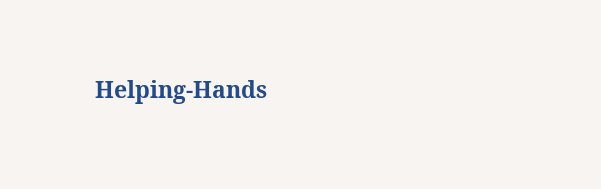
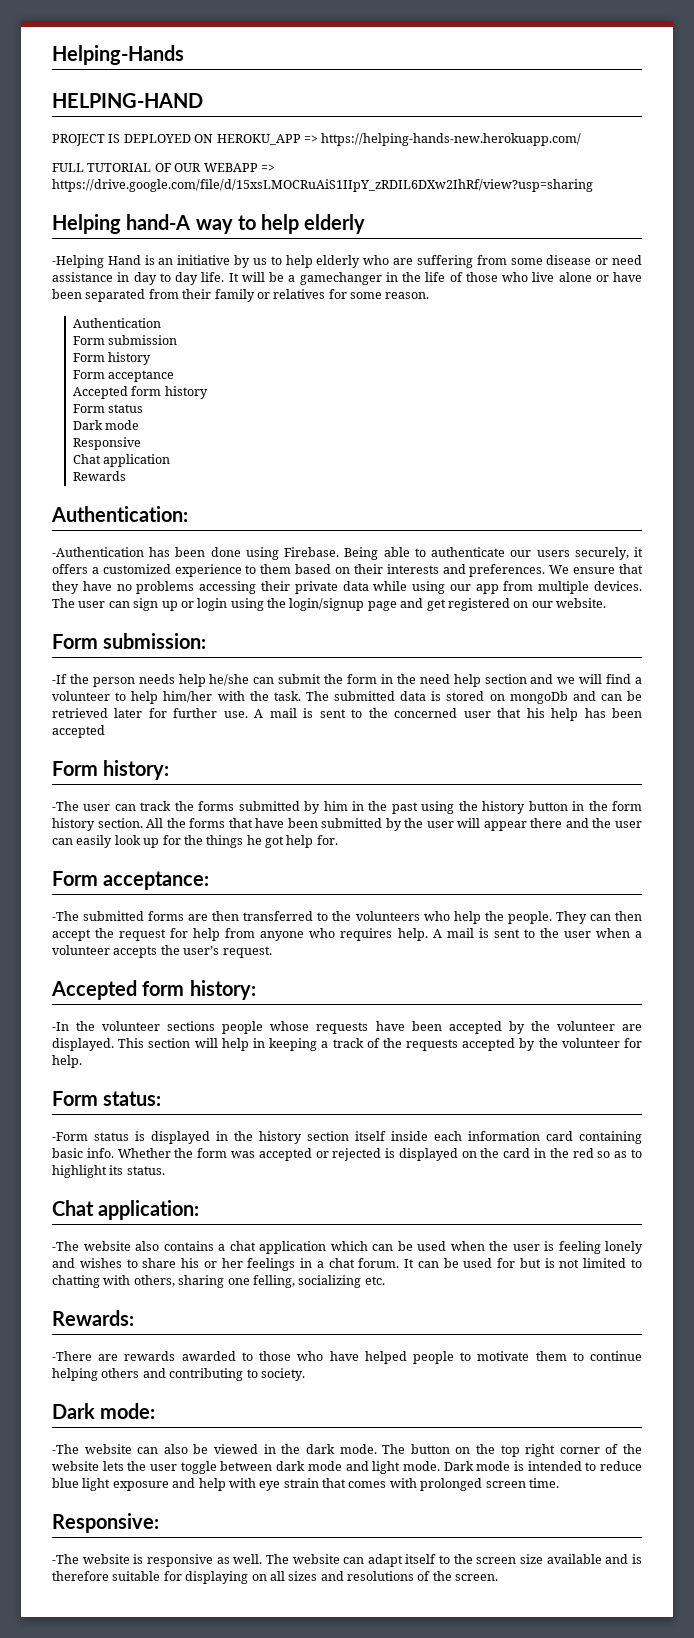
+ HELPING-HAND
+ PROJECT IS DEPLOYED ON HEROKU_APP => https://helping-hands-new.herokuapp.com/
+ FULL TUTORIAL OF OUR WEBAPP => https://drive.google.com/file/d/15xsLMOCRuAiS1IIpY_zRDIL6DXw2IhRf/view?usp=sharing
+ Helping hand-A way to help elderly
+ -Helping Hand is an initiative by us to help elderly who are suffering from some disease or need assistance in day to day life. It will be a gamechanger in the life of those who live alone or have been separated from their family or relatives for some reason.
+ Authentication
+ Form submission
+ Form history
+ Form acceptance
+ Accepted form history
+ Form status
+ Dark mode
+ Responsive
+ Chat application
+ Rewards
+ Authentication:
+ -Authentication has been done using Firebase. Being able to authenticate our users securely, it offers a customized experience to them based on their interests and preferences. We ensure that they have no problems accessing their private data while using our app from multiple devices. The user can sign up or login using the login/signup page and get registered on our website.
+ Form submission:
+ -If the person needs help he/she can submit the form in the need help section and we will find a volunteer to help him/her with the task. The submitted data is stored on mongoDb and can be retrieved later for further use. A mail is sent to the concerned user that his help has been accepted
+ Form history:
+ -The user can track the forms submitted by him in the past using the history button in the form history section. All the forms that have been submitted by the user will appear there and the user can easily look up for the things he got help for.
+ Form acceptance:
+ -The submitted forms are then transferred to the volunteers who help the people. They can then accept the request for help from anyone who requires help. A mail is sent to the user when a volunteer accepts the user’s request.
+ Accepted form history:
+ -In the volunteer sections people whose requests have been accepted by the volunteer are displayed. This section will help in keeping a track of the requests accepted by the volunteer for help.
+ Form status:
+ -Form status is displayed in the history section itself inside each information card containing basic info. Whether the form was accepted or rejected is displayed on the card in the red so as to highlight its status.
+ Chat application:
+ -The website also contains a chat application which can be used when the user is feeling lonely and wishes to share his or her feelings in a chat forum. It can be used for but is not limited to chatting with others, sharing one felling, socializing etc.
+ Rewards:
+ -There are rewards awarded to those who have helped people to motivate them to continue helping others and contributing to society.
+ Dark mode:
+ -The website can also be viewed in the dark mode. The button on the top right corner of the website lets the user toggle between dark mode and light mode. Dark mode is intended to reduce blue light exposure and help with eye strain that comes with prolonged screen time.
+ Responsive:
+ -The website is responsive as well. The website can adapt itself to the screen size available and is therefore suitable for displaying on all sizes and resolutions of the screen.

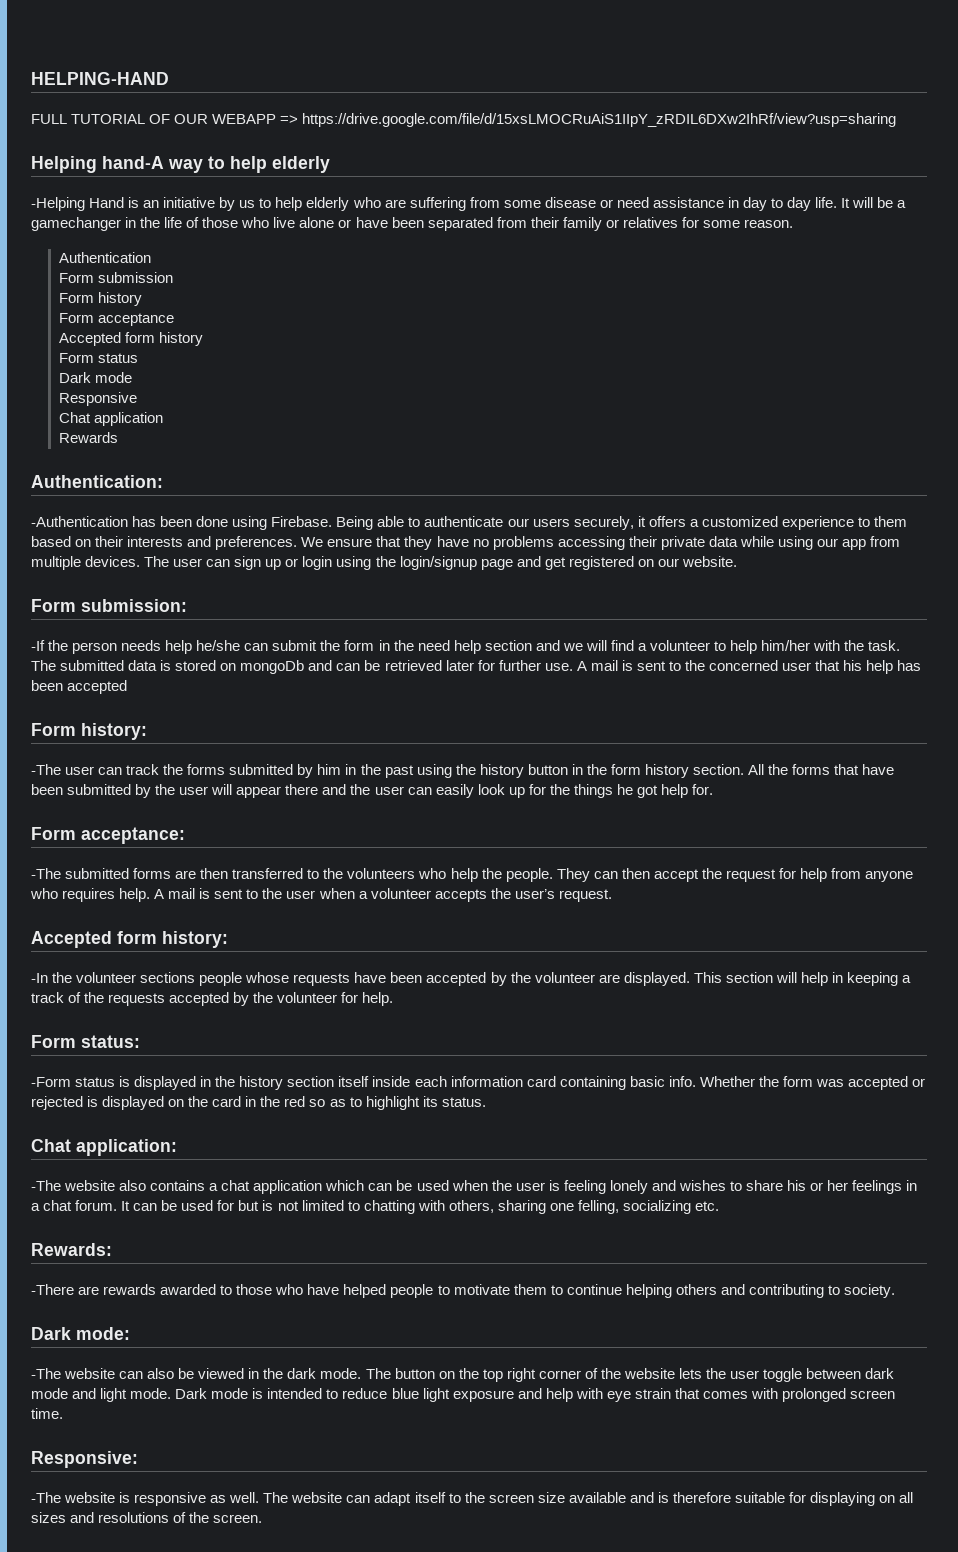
- Helping-Hands
- PROJECT IS DEPLOYED ON HEROKU_APP => https://helping-hands-new.herokuapp.com/

